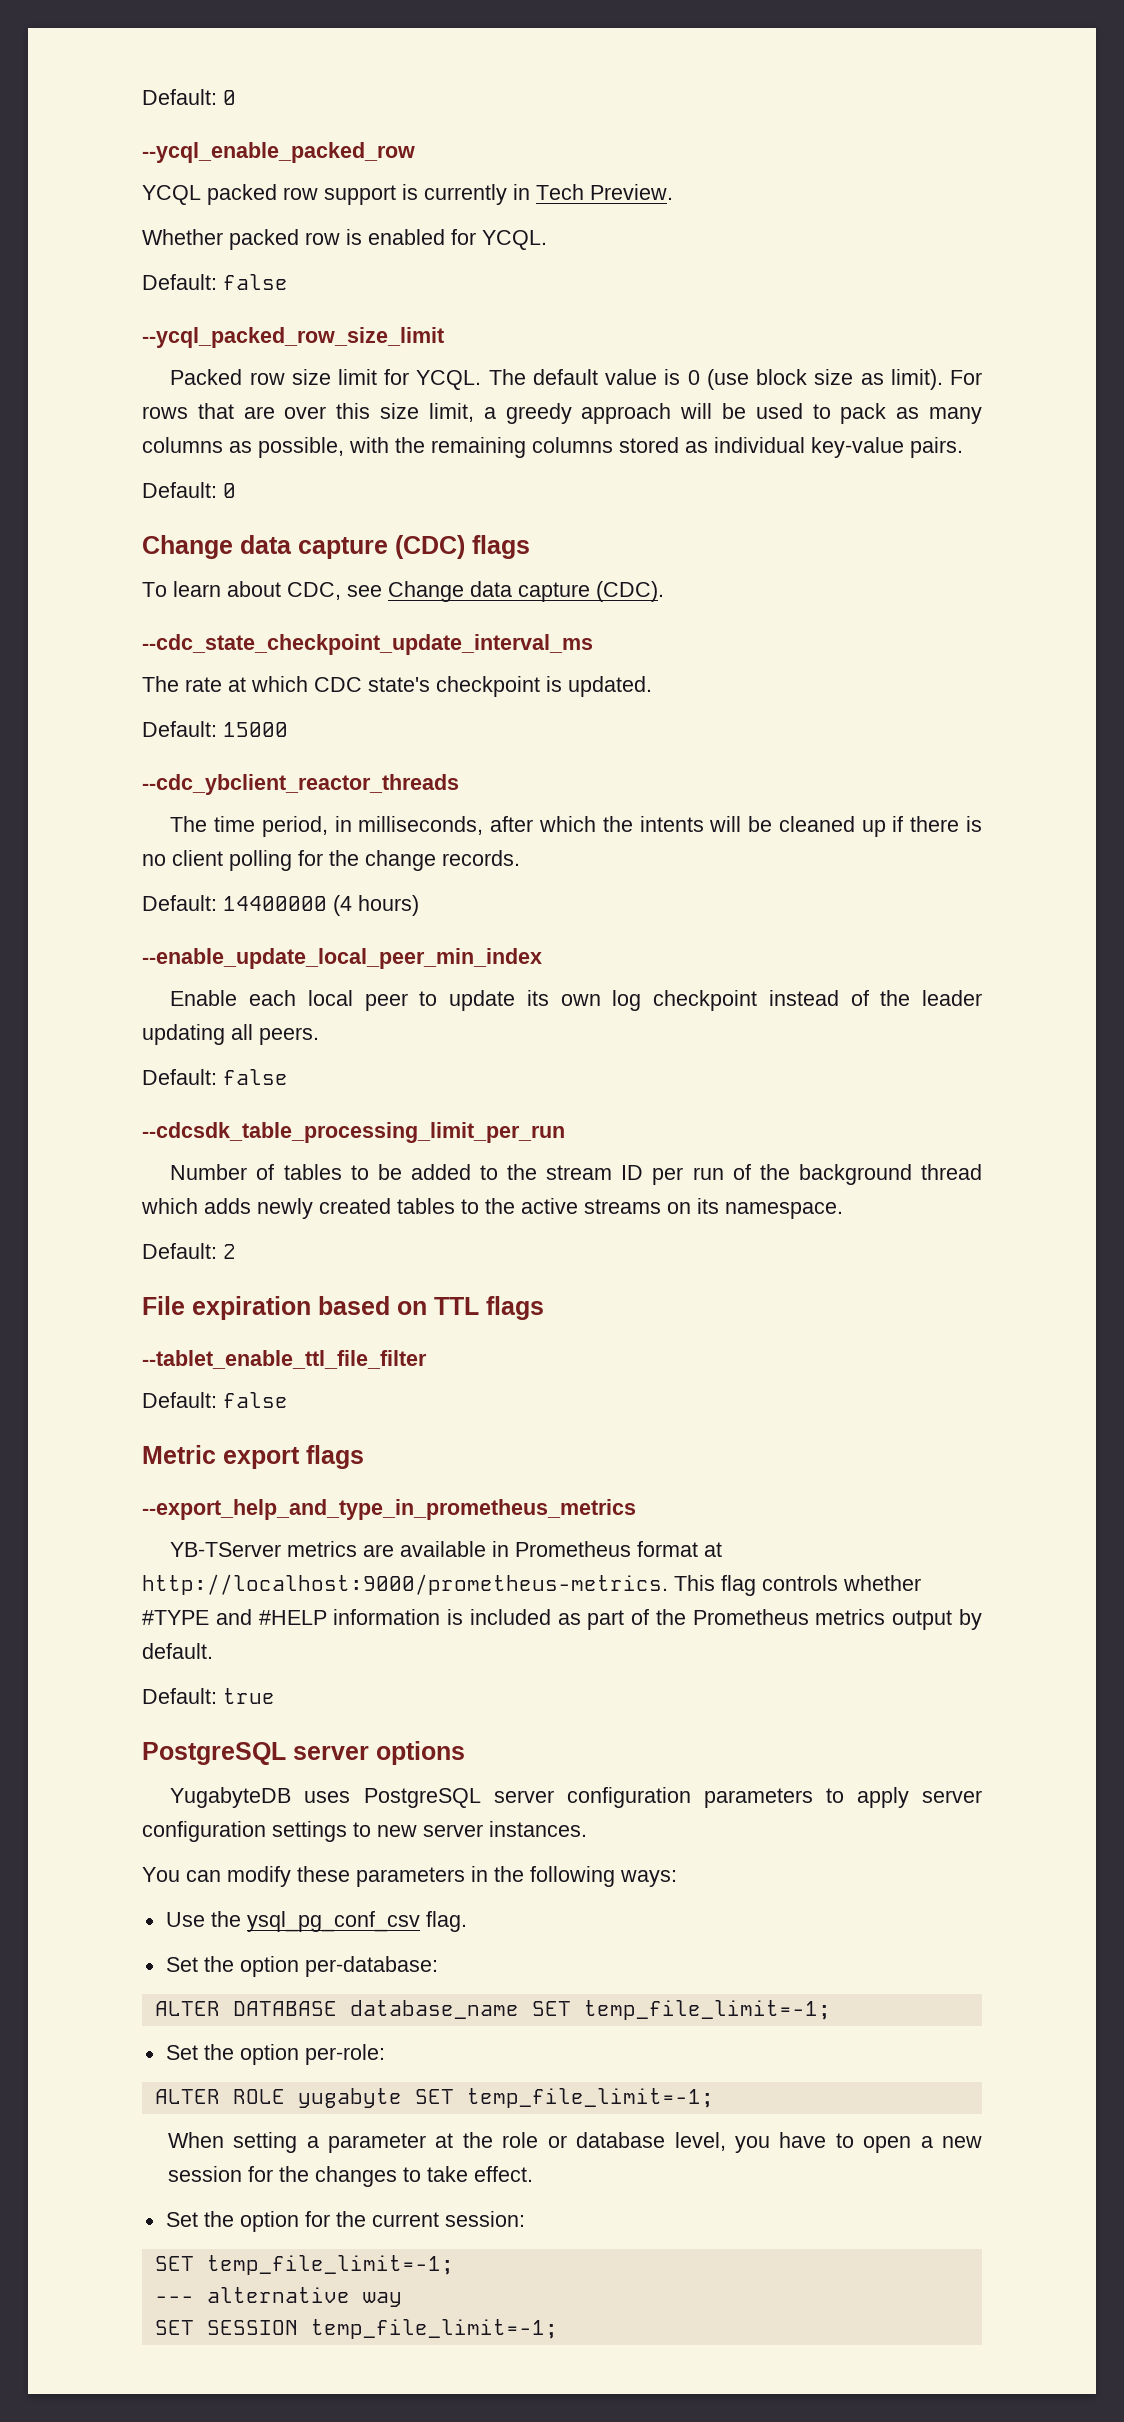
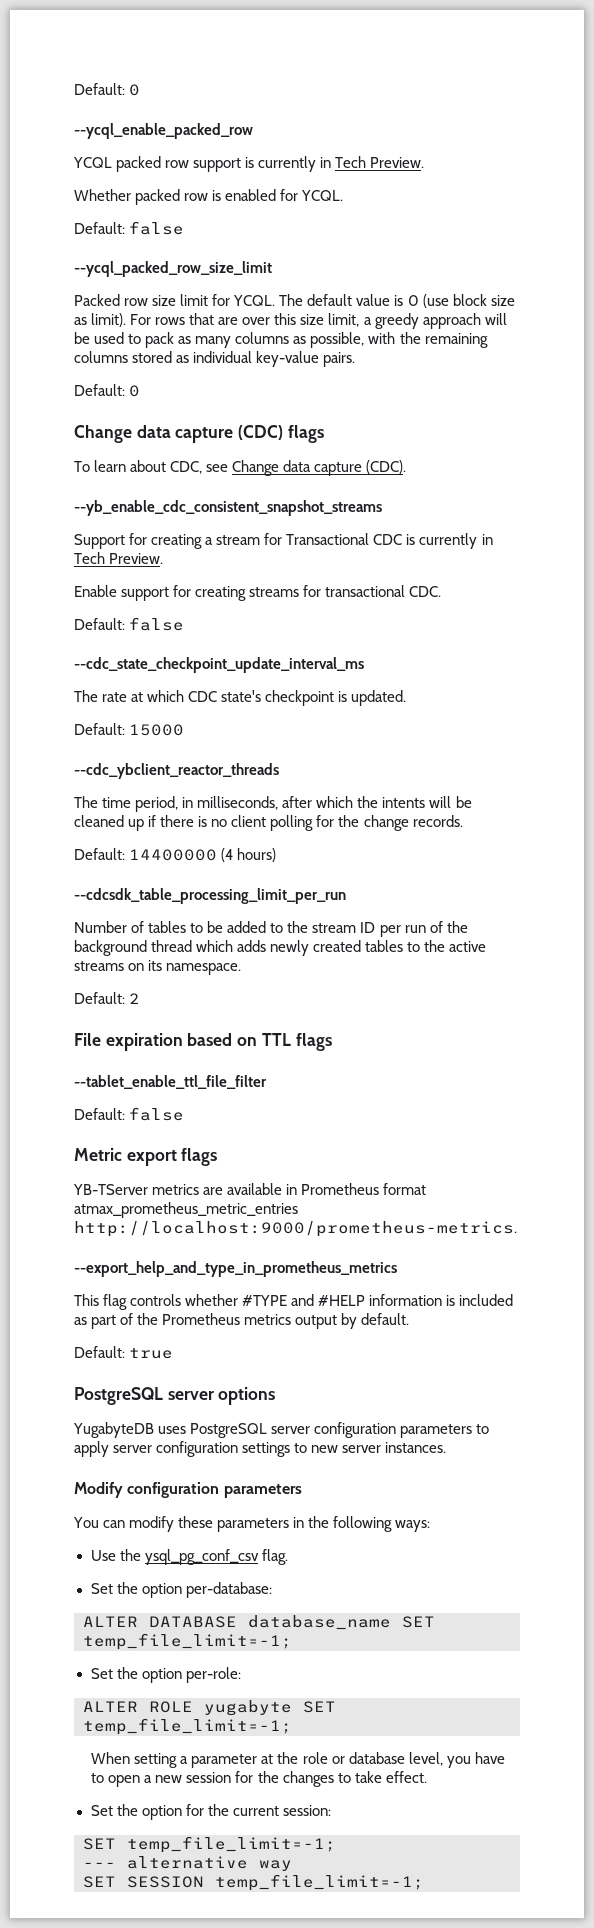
+ --yb_enable_cdc_consistent_snapshot_streams
+ Support for creating a stream for Transactional CDC is currently in Tech Preview.
+ Enable support for creating streams for transactional CDC.
+ Default: false
- --enable_update_local_peer_min_index
- Enable each local peer to update its own log checkpoint instead of the leader updating all peers.
- Default: false
- --export_help_and_type_in_prometheus_metrics
- YB-TServer metrics are available in Prometheus format at http://localhost:9000/prometheus-metrics. This flag controls whether #TYPE and #HELP information is included as part of the Prometheus metrics output by default.
+ YB-TServer metrics are available in Prometheus format atmax_prometheus_metric_entries http://localhost:9000/prometheus-metrics.
+ --export_help_and_type_in_prometheus_metrics
+ This flag controls whether #TYPE and #HELP information is included as part of the Prometheus metrics output by default.
+ Modify configuration parameters

